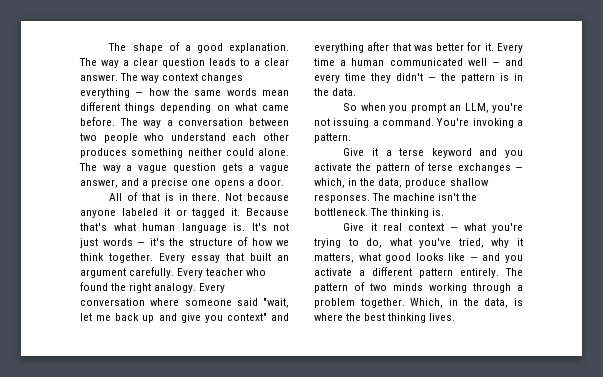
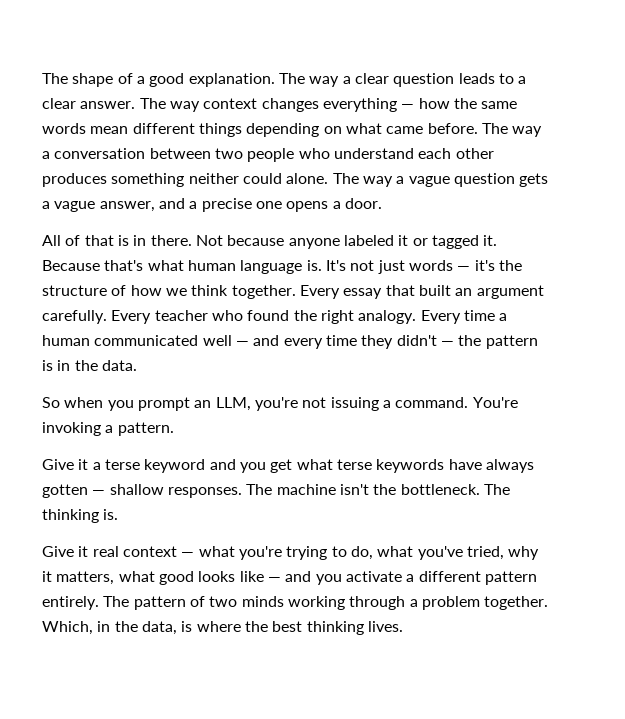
- Every conversation where someone said "wait, let me back up and give you context" and everything after that was better for it. Every time a human communicated well — and every time they didn't — the pattern is in the data.
+ Every time a human communicated well — and every time they didn't — the pattern is in the data.
- Give it a terse keyword and you activate the pattern of terse exchanges — which, in the data, produce shallow responses.
+ Give it a terse keyword and you get what terse keywords have always gotten — shallow responses.

